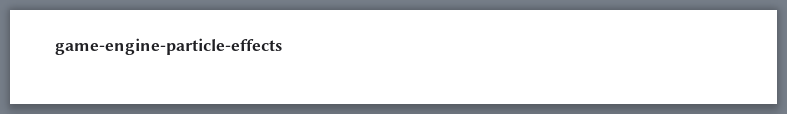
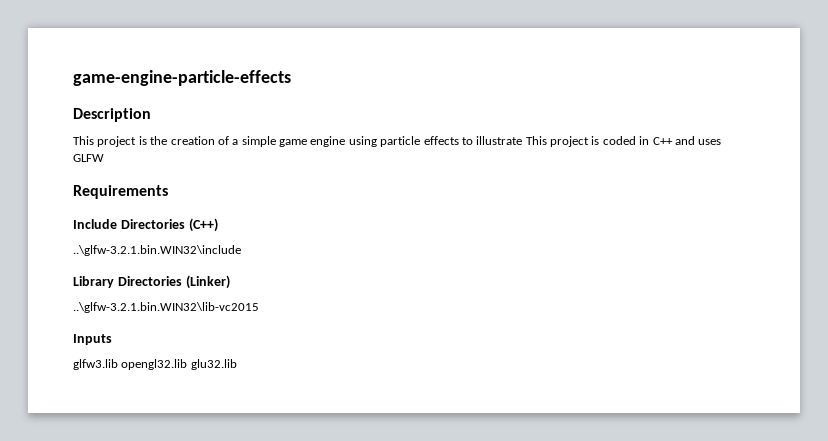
+ Description
+ This project is the creation of a simple game engine using particle effects to illustrate This project is coded in C++ and uses GLFW
+ Requirements
+ Include Directories (C++)
+ ..\glfw-3.2.1.bin.WIN32\include
+ Library Directories (Linker)
+ ..\glfw-3.2.1.bin.WIN32\lib-vc2015
+ Inputs
+ glfw3.lib opengl32.lib glu32.lib

